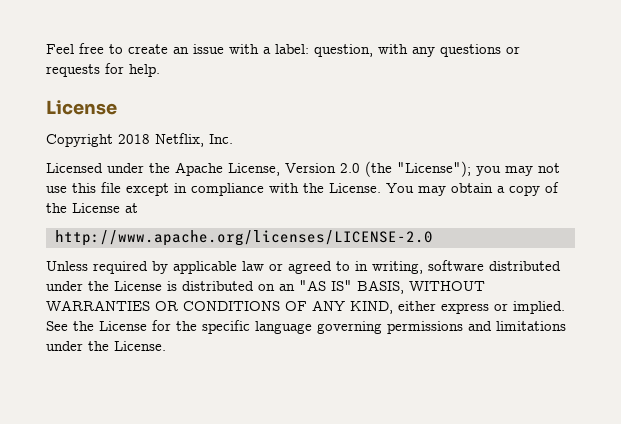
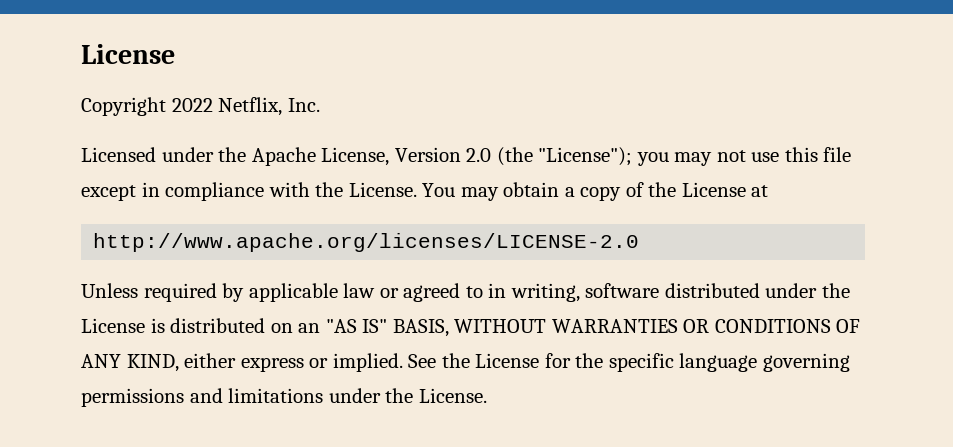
- Feel free to create an issue with a label: question, with any questions or requests for help.
- Copyright 2018 Netflix, Inc.
+ Copyright 2022 Netflix, Inc.

